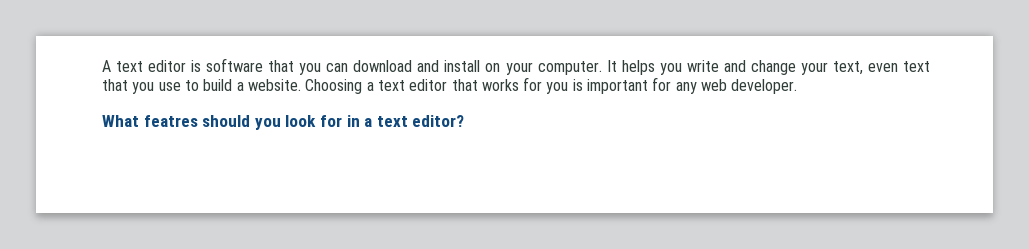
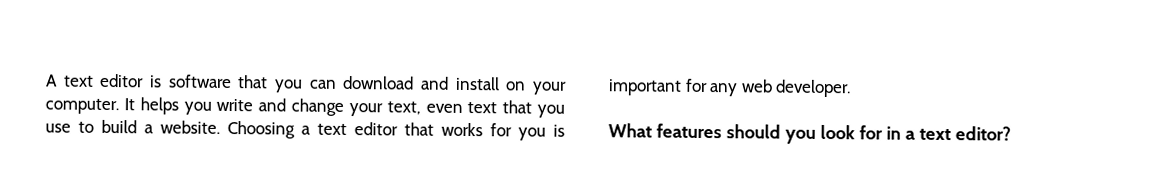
- What featres should you look for in a text editor?
+ What features should you look for in a text editor?

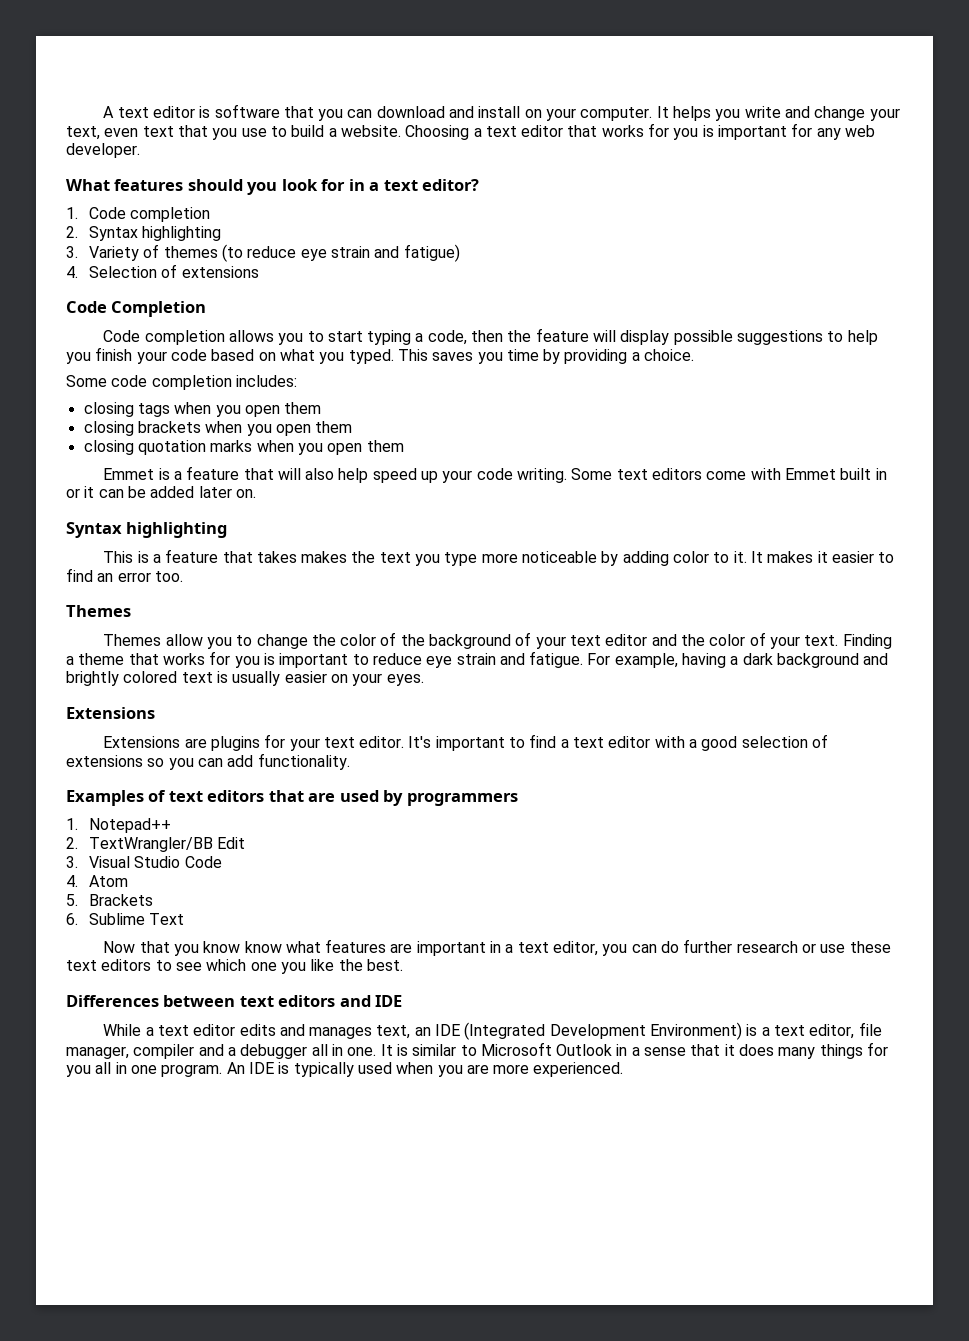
+ 1. Code completion
+ 2. Syntax highlighting
+ 3. Variety of themes (to reduce eye strain and fatigue)
+ 4. Selection of extensions
+ Code Completion
+ Code completion allows you to start typing a code, then the feature will display possible suggestions to help you finish your code based on what you typed. This saves you time by providing a choice.
+ Some code completion includes:
+ closing tags when you open them
+ closing brackets when you open them
+ closing quotation marks when you open them
+ Emmet is a feature that will also help speed up your code writing. Some text editors come with Emmet built in or it can be added later on.
+ Syntax highlighting
+ This is a feature that takes makes the text you type more noticeable by adding color to it. It makes it easier to find an error too.
+ Themes
+ Themes allow you to change the color of the background of your text editor and the color of your text. Finding a theme that works for you is important to reduce eye strain and fatigue. For example, having a dark background and brightly colored text is usually easier on your eyes.
+ Extensions
+ Extensions are plugins for your text editor. It's important to find a text editor with a good selection of extensions so you can add functionality.
+ Examples of text editors that are used by programmers
+ 1. Notepad++
+ 2. TextWrangler/BB Edit
+ 3. Visual Studio Code
+ 4. Atom
+ 5. Brackets
+ 6. Sublime Text
+ Now that you know know what features are important in a text editor, you can do further research or use these text editors to see which one you like the best.
+ Differences between text editors and IDE
+ While a text editor edits and manages text, an IDE (Integrated Development Environment) is a text editor, file manager, compiler and a debugger all in one. It is similar to Microsoft Outlook in a sense that it does many things for you all in one program. An IDE is typically used when you are more experienced.

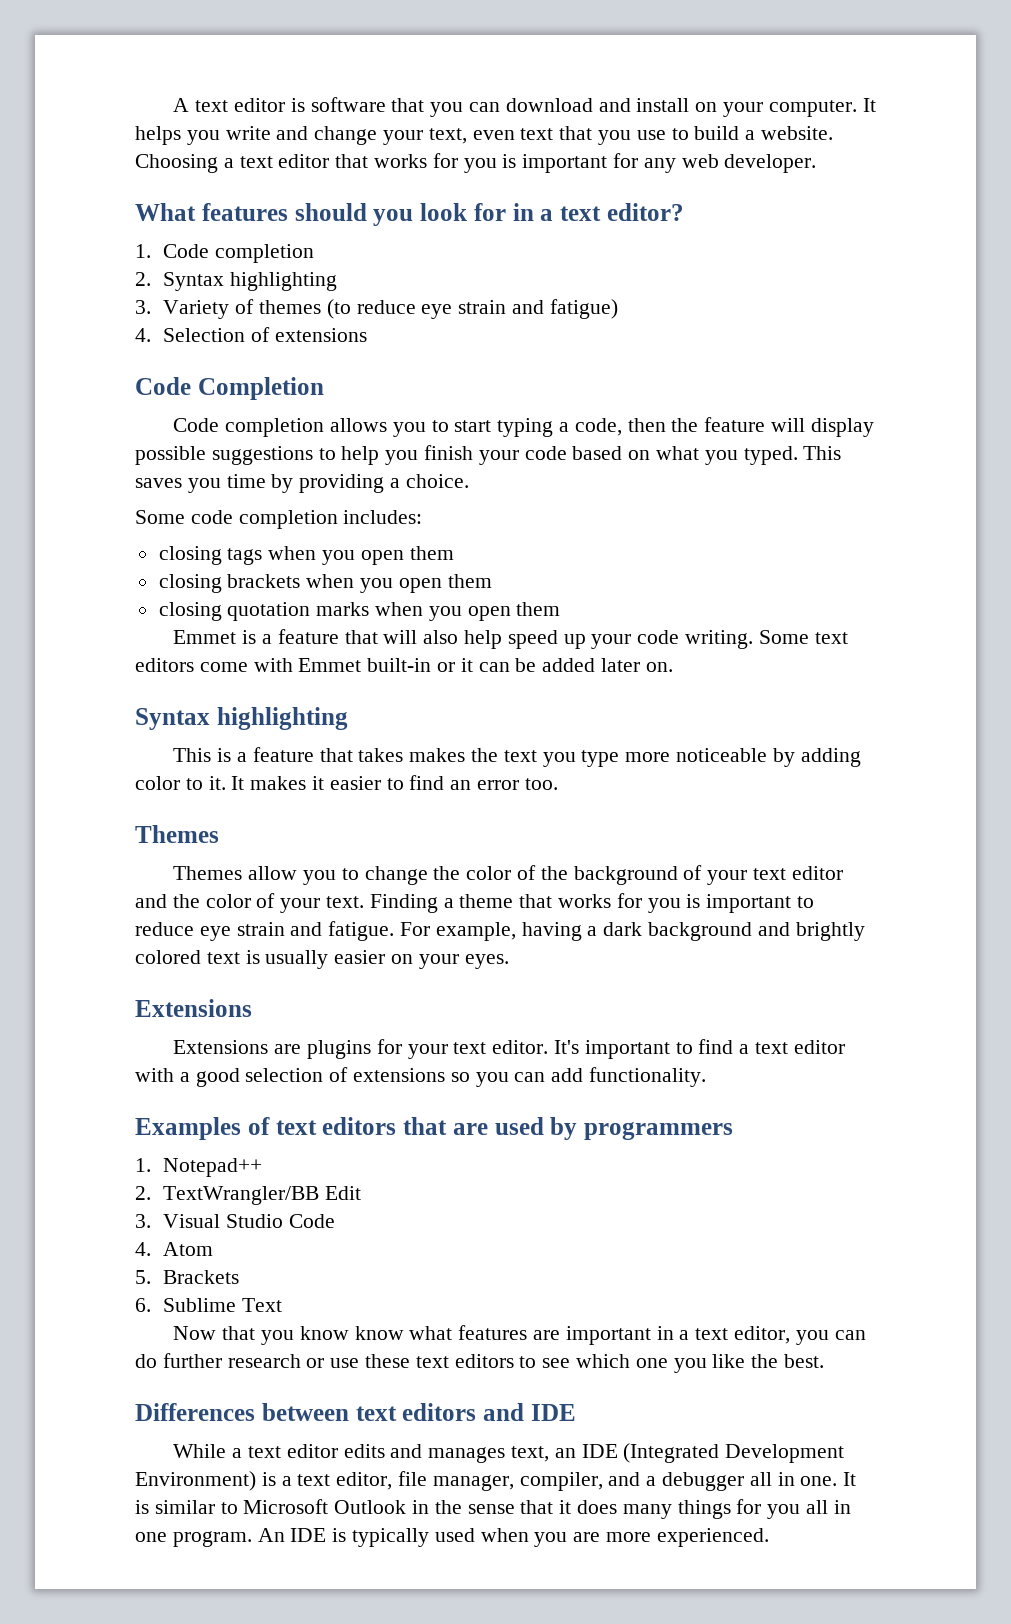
- Some text editors come with Emmet built in or it can be added later on.
+ Some text editors come with Emmet built-in or it can be added later on.
- While a text editor edits and manages text, an IDE (Integrated Development Environment) is a text editor, file manager, compiler and a debugger all in one.
+ While a text editor edits and manages text, an IDE (Integrated Development Environment) is a text editor, file manager, compiler, and a debugger all in one.
- It is similar to Microsoft Outlook in a sense that it does many things for you all in one program.
+ It is similar to Microsoft Outlook in the sense that it does many things for you all in one program.

